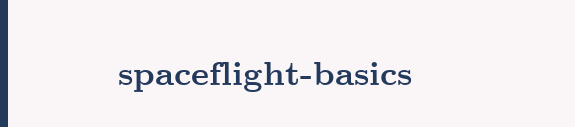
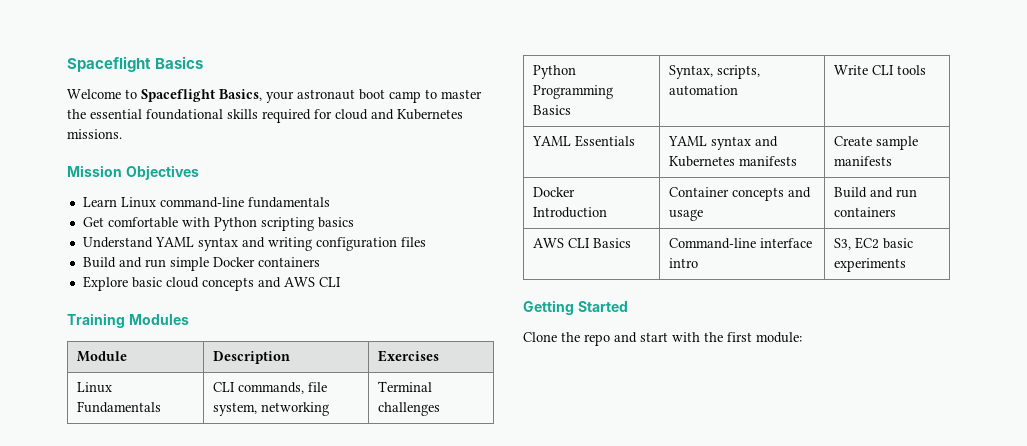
- spaceflight-basics
+ Spaceflight Basics
+ Welcome to Spaceflight Basics, your astronaut boot camp to master the essential foundational skills required for cloud and Kubernetes missions.
+ Mission Objectives
+ Learn Linux command-line fundamentals
+ Get comfortable with Python scripting basics
+ Understand YAML syntax and writing configuration files
+ Build and run simple Docker containers
+ Explore basic cloud concepts and AWS CLI
+ Training Modules
+ Module | Description | Exercises
+ Linux Fundamentals | CLI commands, file system, networking | Terminal challenges
+ Python Programming Basics | Syntax, scripts, automation | Write CLI tools
+ YAML Essentials | YAML syntax and Kubernetes manifests | Create sample manifests
+ Docker Introduction | Container concepts and usage | Build and run containers
+ AWS CLI Basics | Command-line interface intro | S3, EC2 basic experiments
+ Getting Started
+ Clone the repo and start with the first module:

